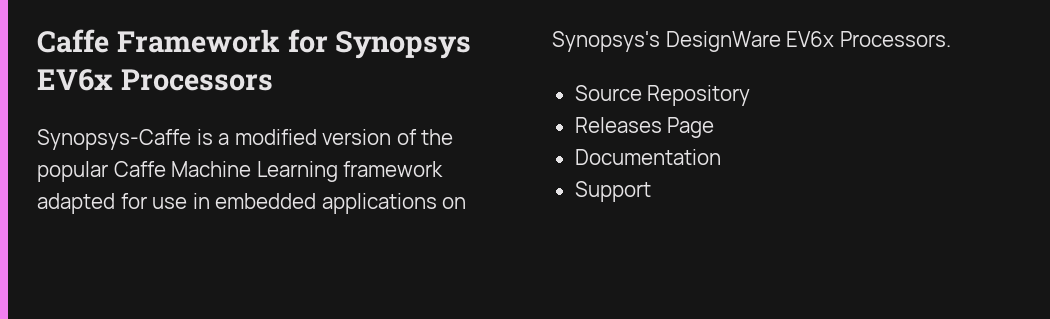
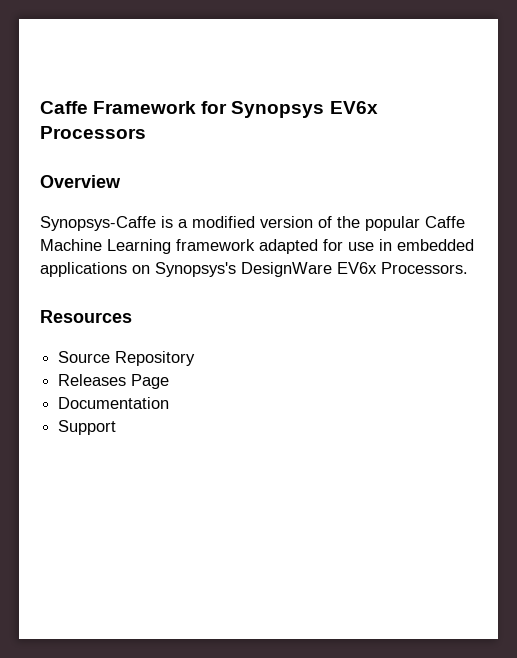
+ Overview
+ Resources

